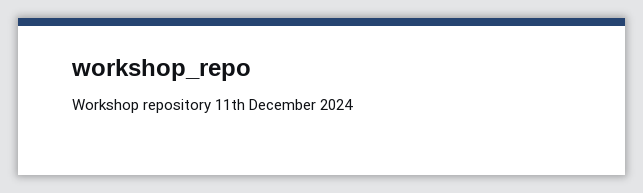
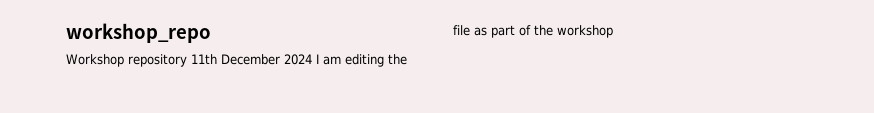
- Workshop repository 11th December 2024
+ Workshop repository 11th December 2024 I am editing the file as part of the workshop

